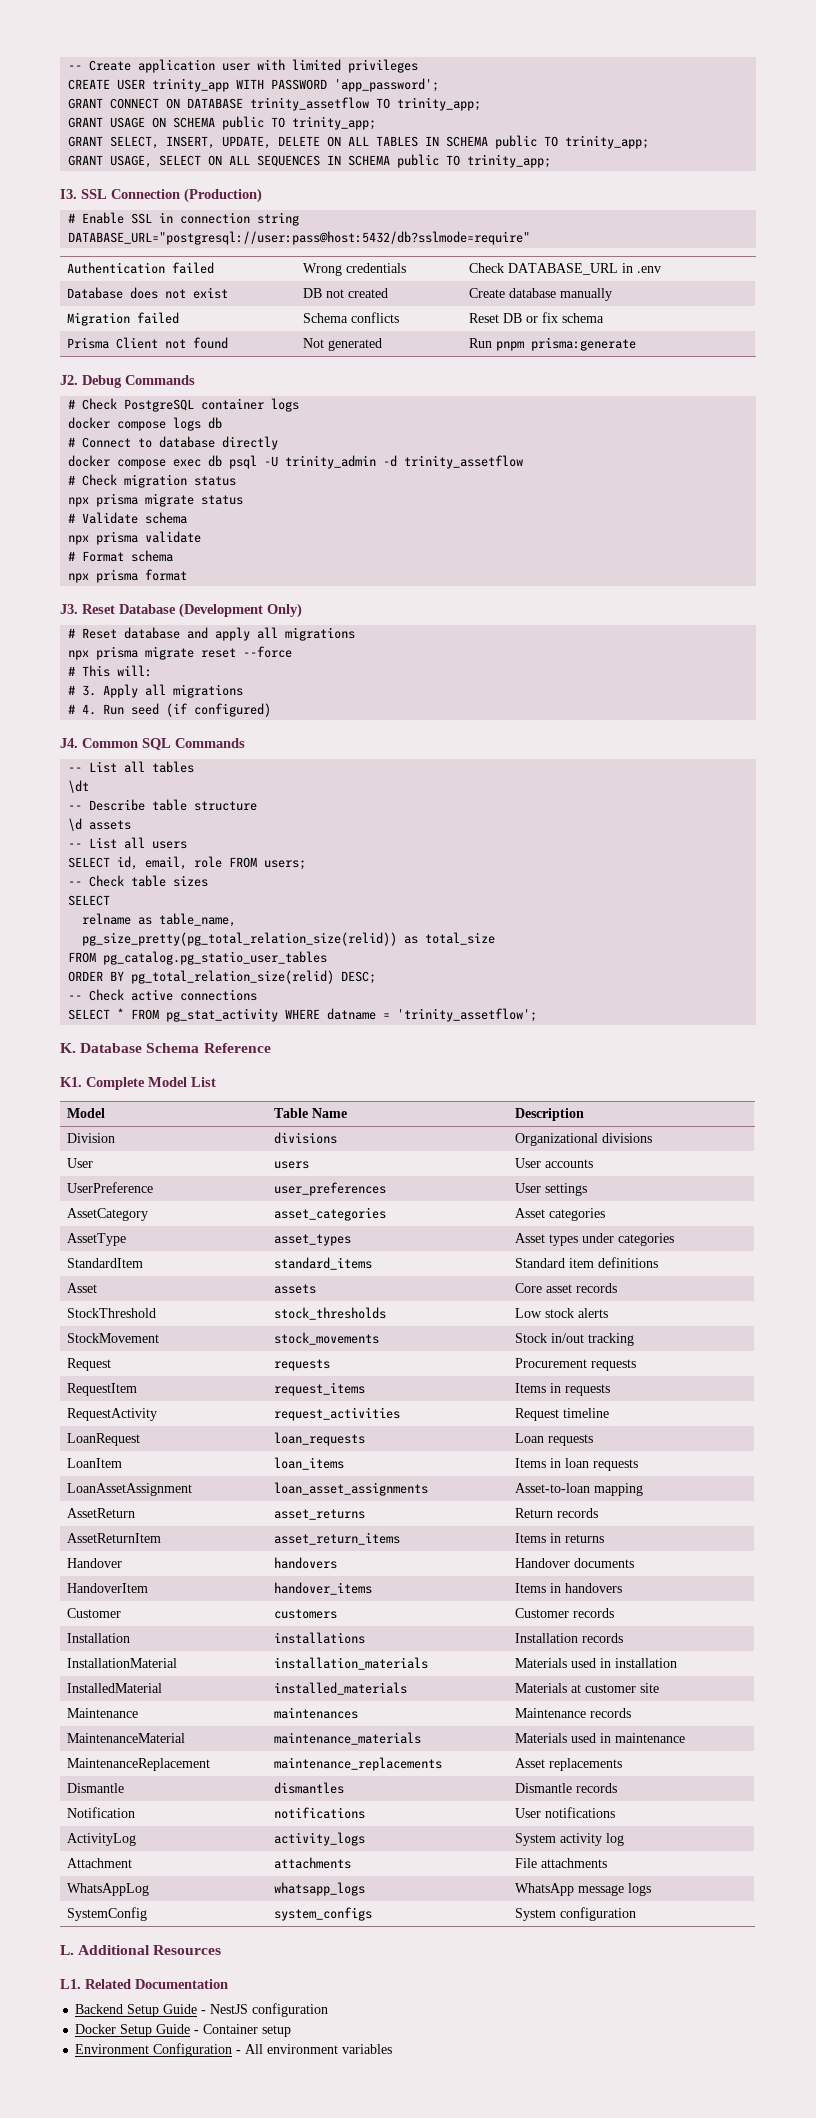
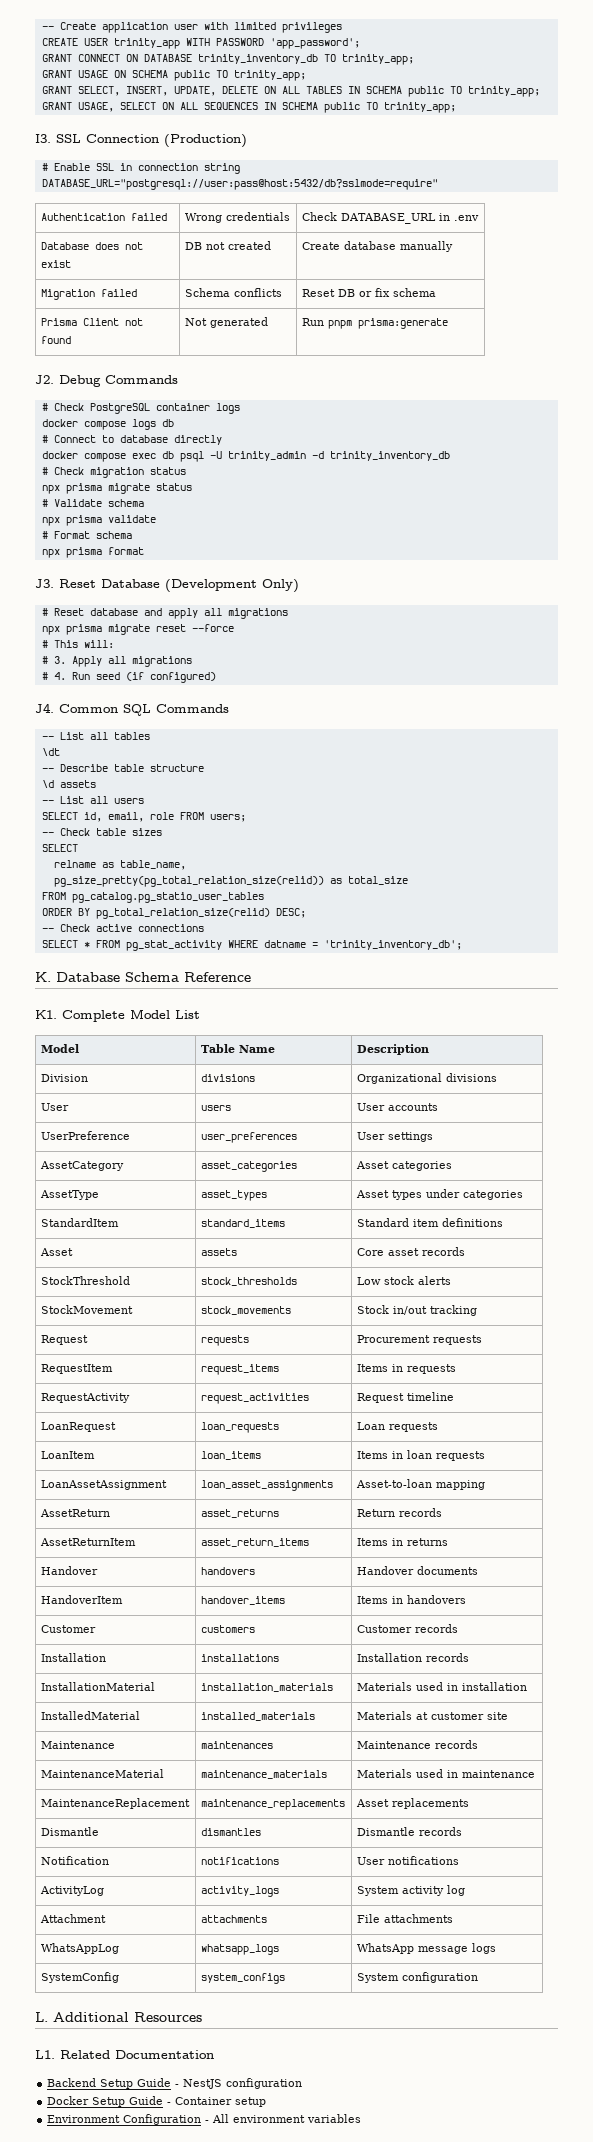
- GRANT CONNECT ON DATABASE trinity_assetflow TO trinity_app;
+ GRANT CONNECT ON DATABASE trinity_inventory_db TO trinity_app;
- docker compose exec db psql -U trinity_admin -d trinity_assetflow
+ docker compose exec db psql -U trinity_admin -d trinity_inventory_db
- SELECT * FROM pg_stat_activity WHERE datname = 'trinity_assetflow';
+ SELECT * FROM pg_stat_activity WHERE datname = 'trinity_inventory_db';

